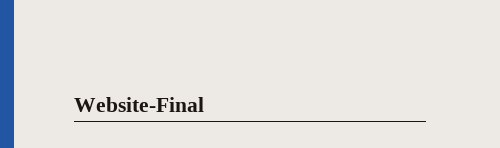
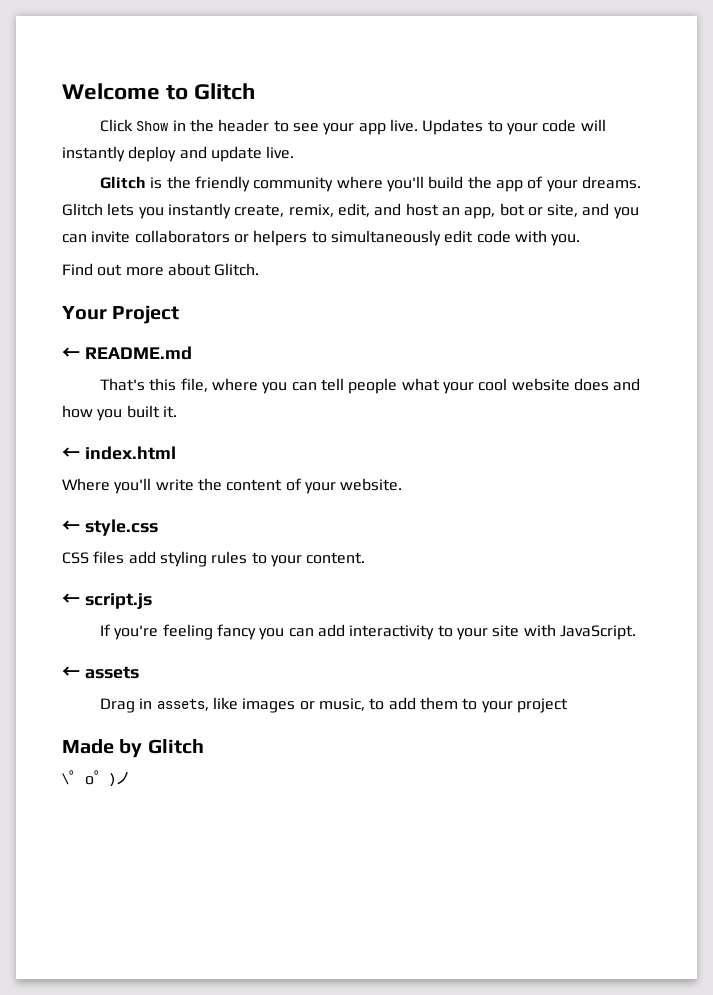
- Website-Final
+ Welcome to Glitch
+ Click Show in the header to see your app live. Updates to your code will instantly deploy and update live.
+ Glitch is the friendly community where you'll build the app of your dreams. Glitch lets you instantly create, remix, edit, and host an app, bot or site, and you can invite collaborators or helpers to simultaneously edit code with you.
+ Find out more about Glitch.
+ Your Project
+ ← README.md
+ That's this file, where you can tell people what your cool website does and how you built it.
+ ← index.html
+ Where you'll write the content of your website.
+ ← style.css
+ CSS files add styling rules to your content.
+ ← script.js
+ If you're feeling fancy you can add interactivity to your site with JavaScript.
+ ← assets
+ Drag in assets, like images or music, to add them to your project
+ Made by Glitch
+ \゜o゜)ノ

